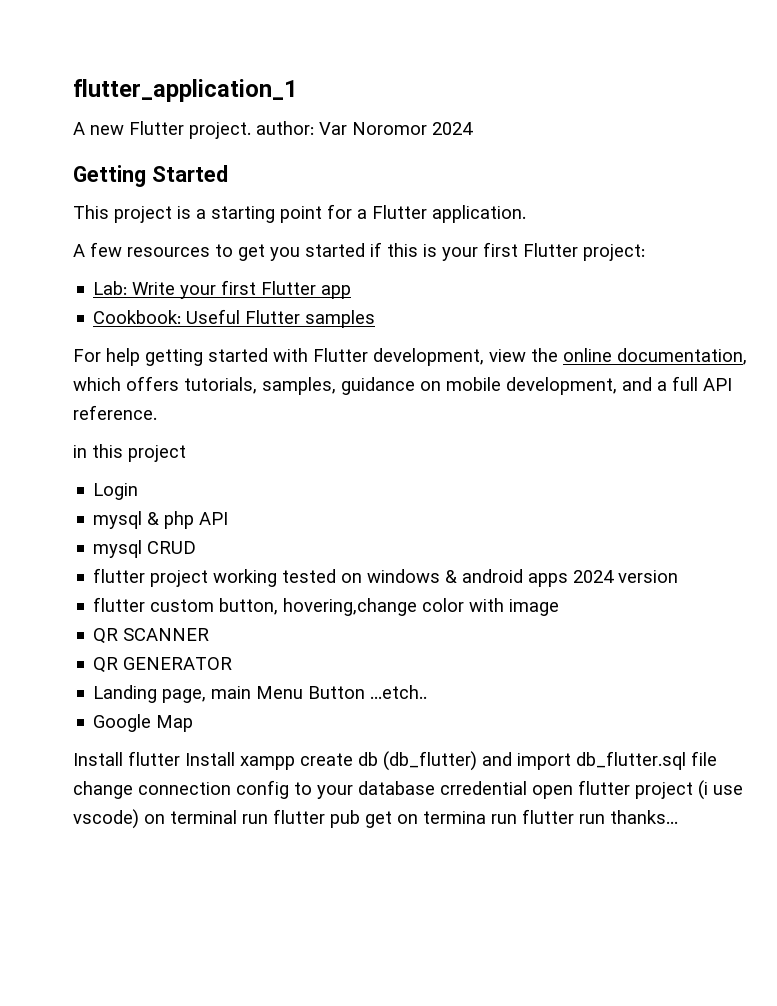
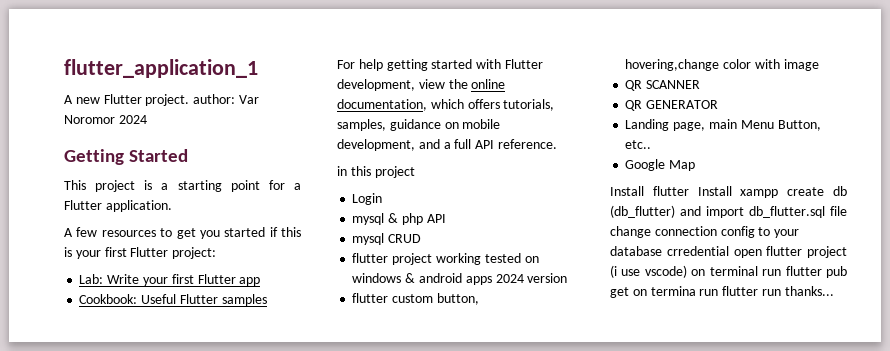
- Landing page, main Menu Button ...etch..
+ Landing page, main Menu Button, etc..

